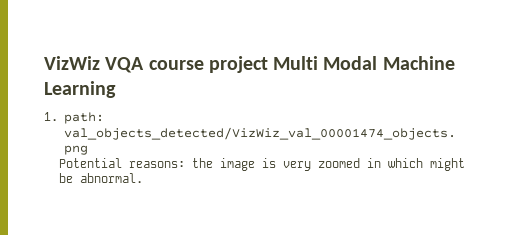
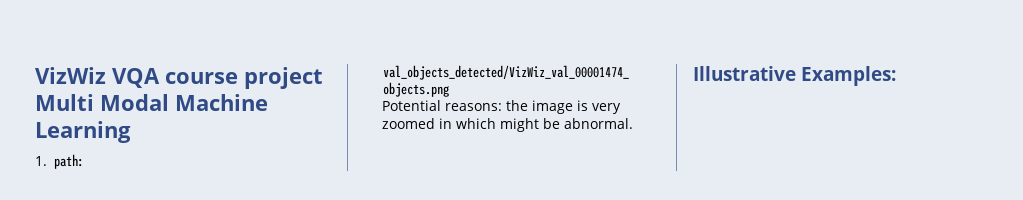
+ Illustrative Examples:

